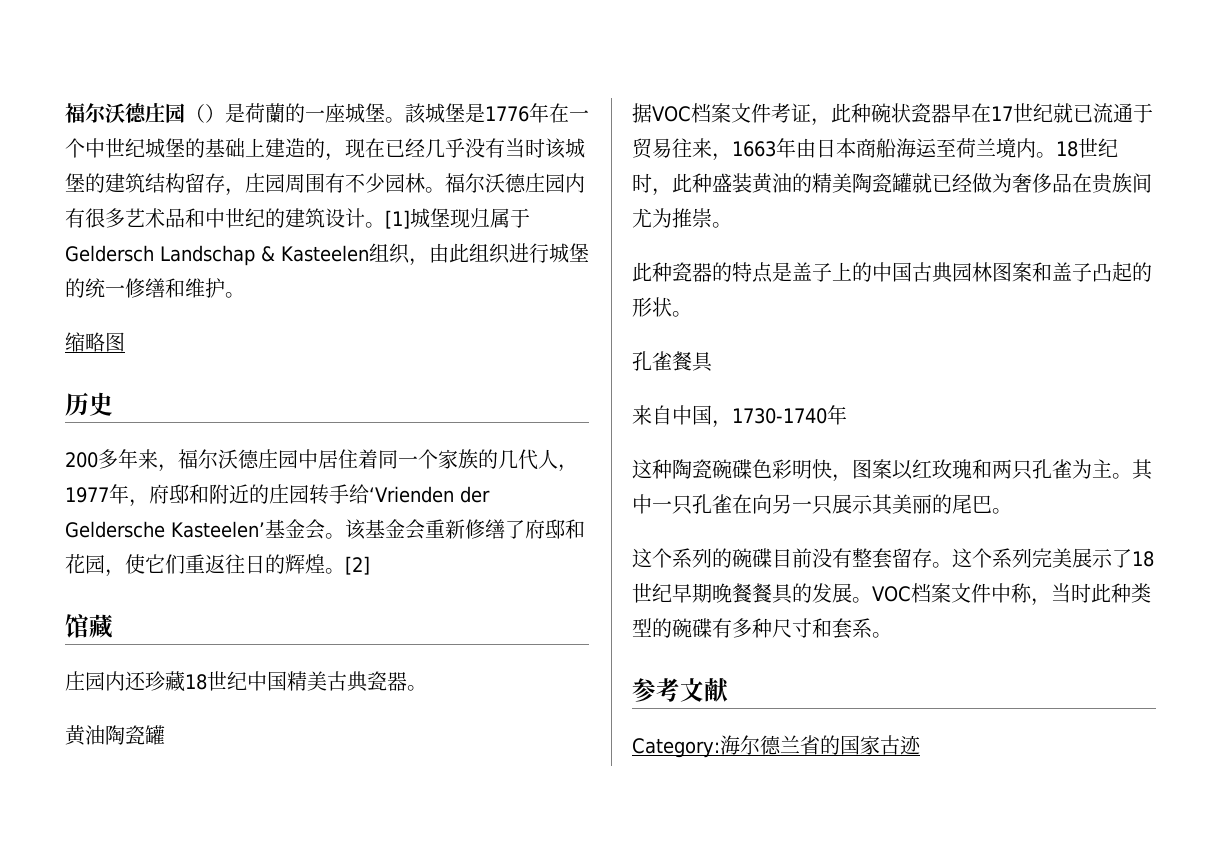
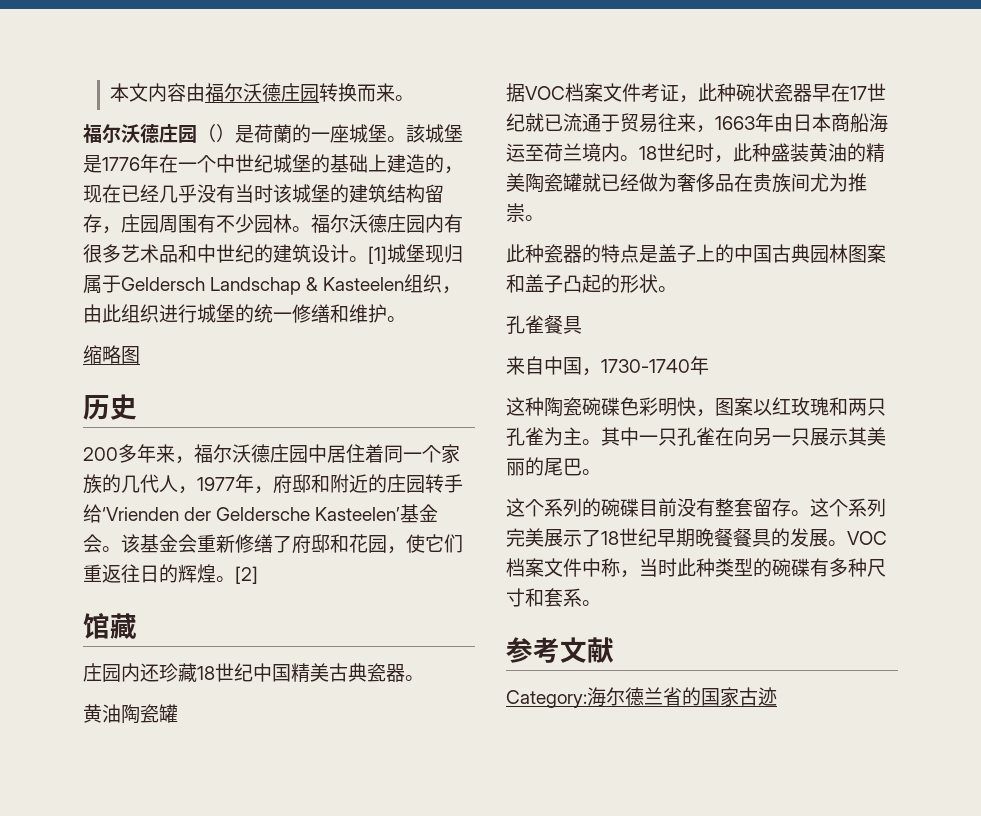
+ 本文内容由福尔沃德庄园转换而来。

